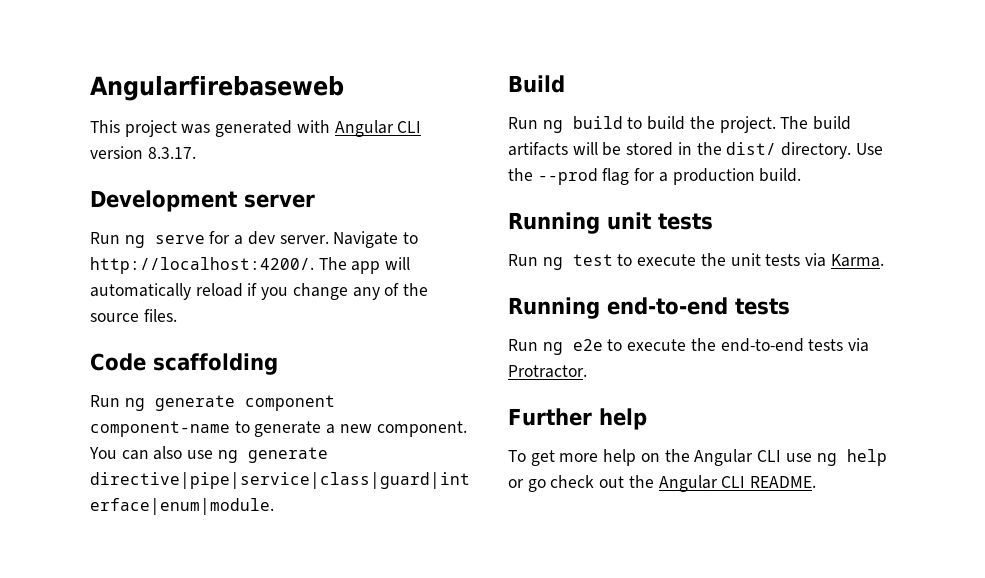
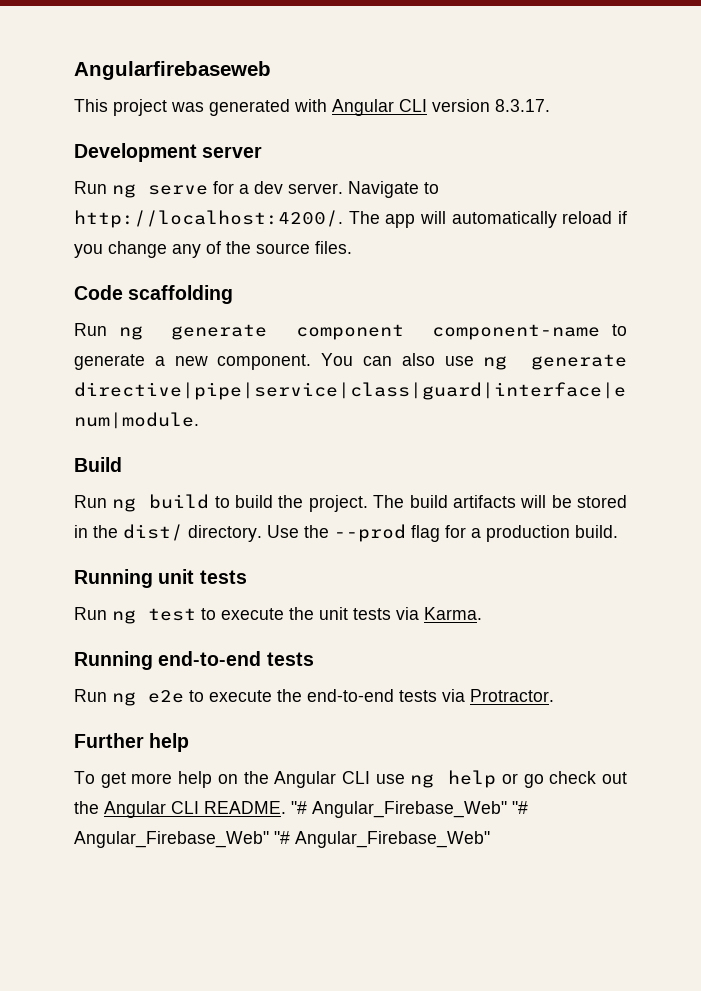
+ "# Angular_Firebase_Web" "# Angular_Firebase_Web" "# Angular_Firebase_Web"

